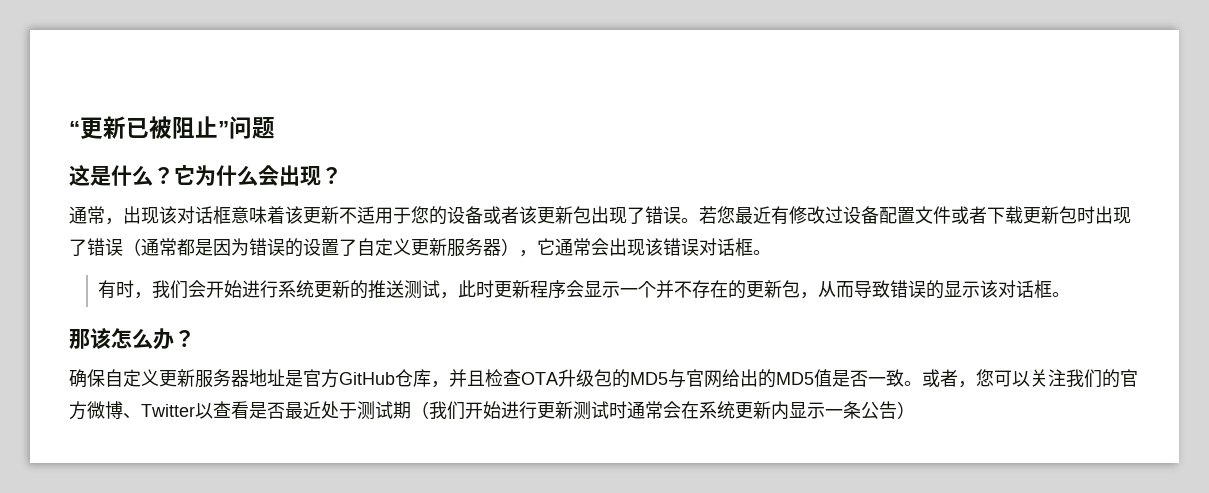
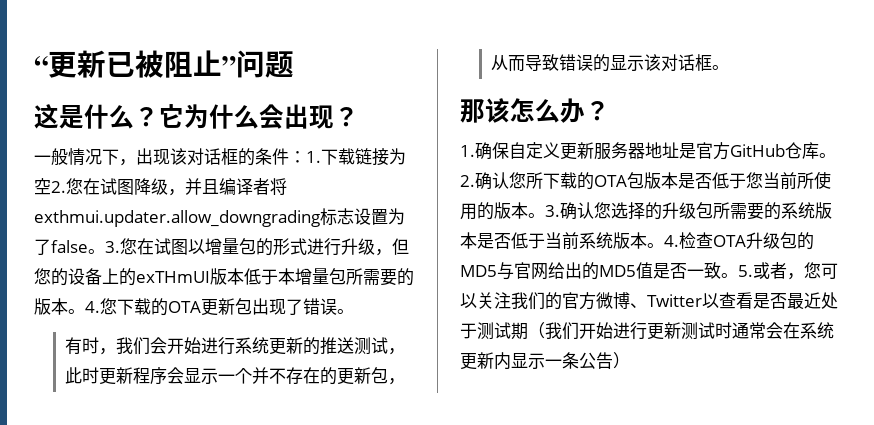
- 通常，出现该对话框意味着该更新不适用于您的设备或者该更新包出现了错误。若您最近有修改过设备配置文件或者下载更新包时出现了错误（通常都是因为错误的设置了自定义更新服务器），它通常会出现该错误对话框。
+ 一般情况下，出现该对话框的条件：1.下载链接为空2.您在试图降级，并且编译者将exthmui.updater.allow_downgrading标志设置为了false。3.您在试图以增量包的形式进行升级，但您的设备上的exTHmUI版本低于本增量包所需要的版本。4.您下载的OTA更新包出现了错误。
- 确保自定义更新服务器地址是官方GitHub仓库，并且检查OTA升级包的MD5与官网给出的MD5值是否一致。
+ 1.确保自定义更新服务器地址是官方GitHub仓库。2.确认您所下载的OTA包版本是否低于您当前所使用的版本。3.确认您选择的升级包所需要的系统版本是否低于当前系统版本。4.检查OTA升级包的MD5与官网给出的MD5值是否一致。
- 或者，您可以关注我们的官方微博、Twitter以查看是否最近处于测试期（我们开始进行更新测试时通常会在系统更新内显示一条公告）
+ 5.或者，您可以关注我们的官方微博、Twitter以查看是否最近处于测试期（我们开始进行更新测试时通常会在系统更新内显示一条公告）

